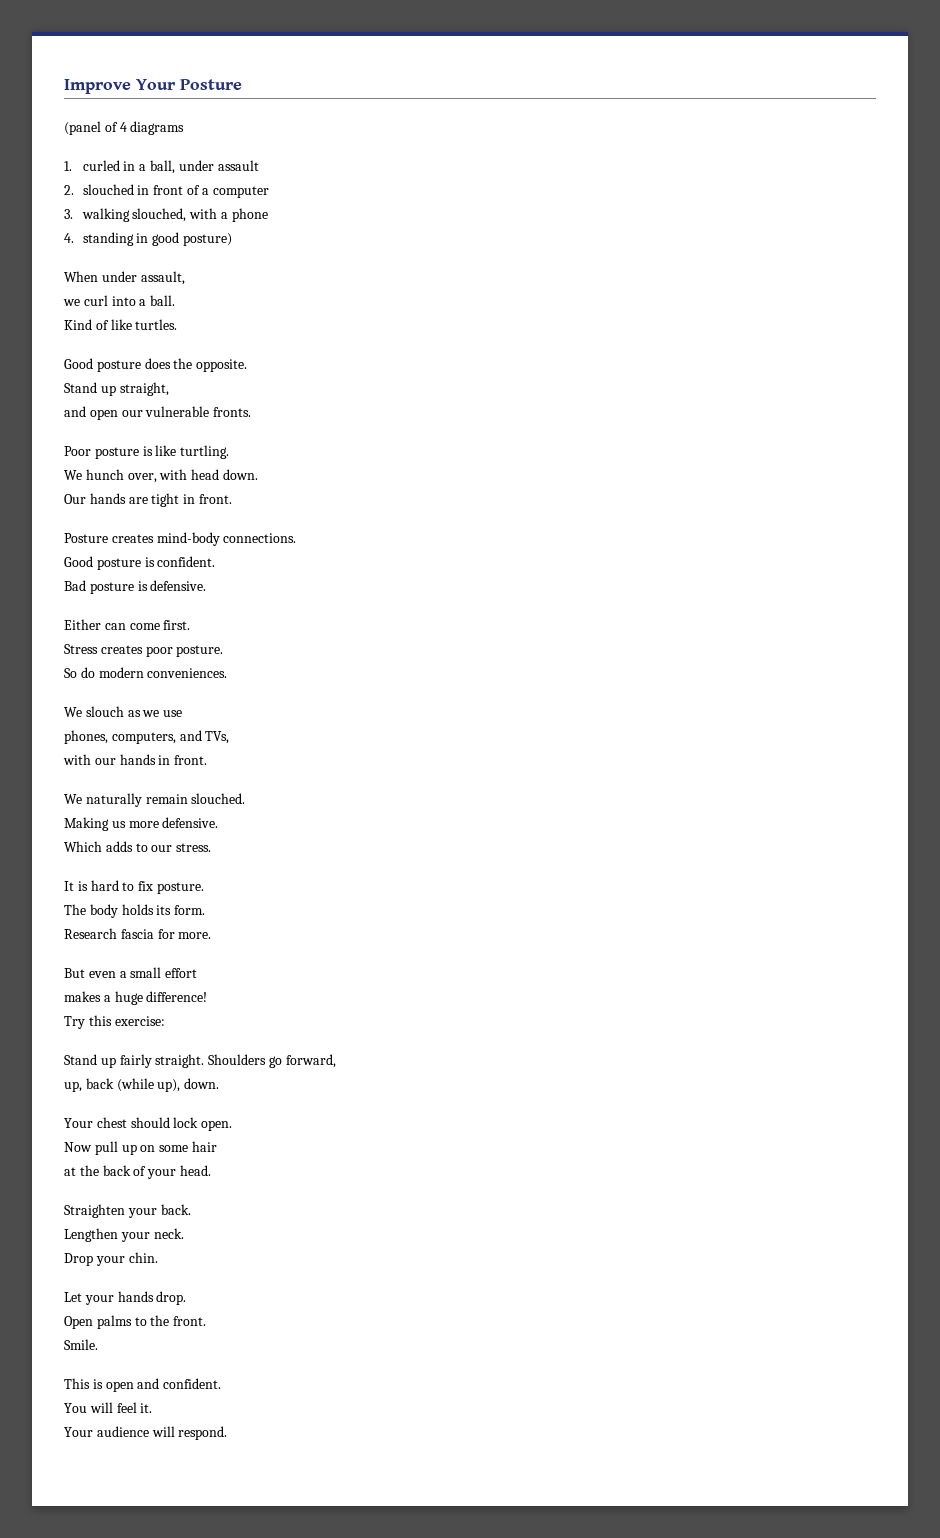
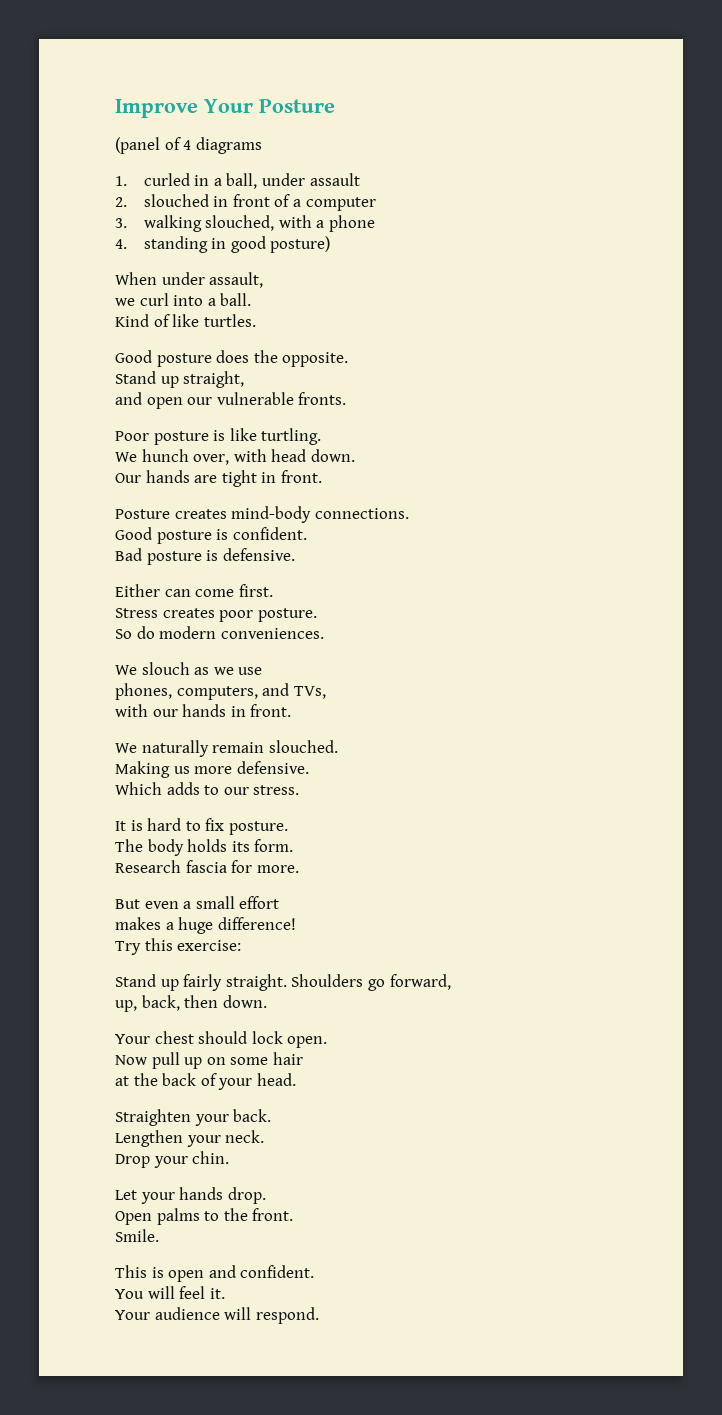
- up, back (while up), down.
+ up, back, then down.

